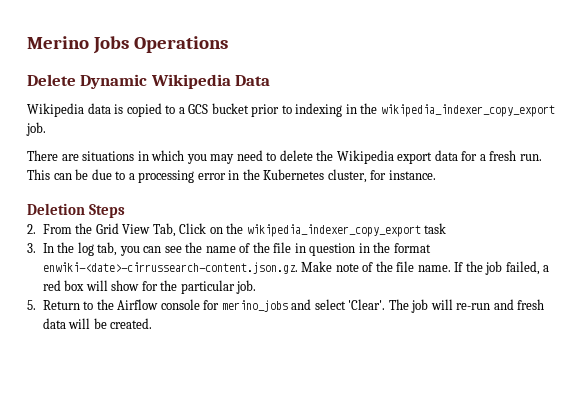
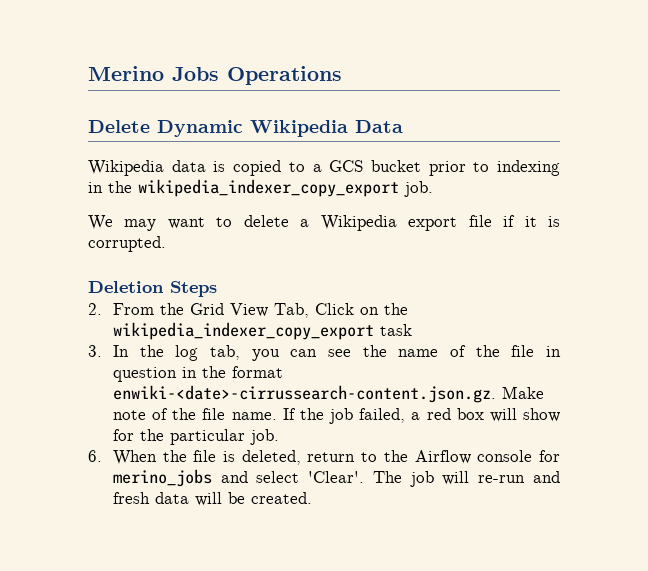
- There are situations in which you may need to delete the Wikipedia export data for a fresh run. This can be due to a processing error in the Kubernetes cluster, for instance.
+ We may want to delete a Wikipedia export file if it is corrupted.
- 5. Return to the Airflow console for merino_jobs and select 'Clear'.
+ 6. When the file is deleted, return to the Airflow console for merino_jobs and select 'Clear'.

